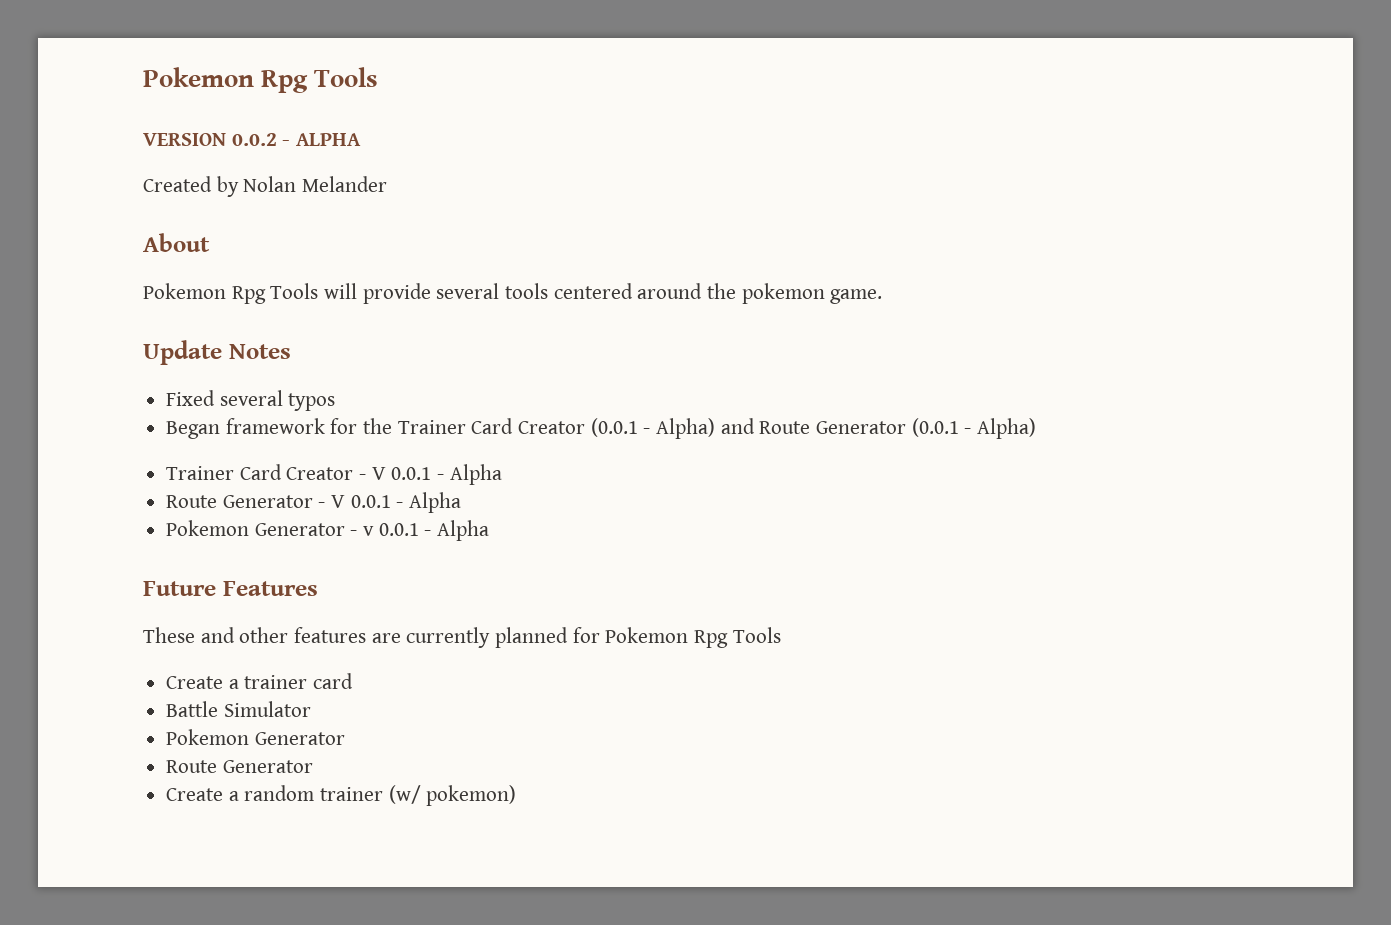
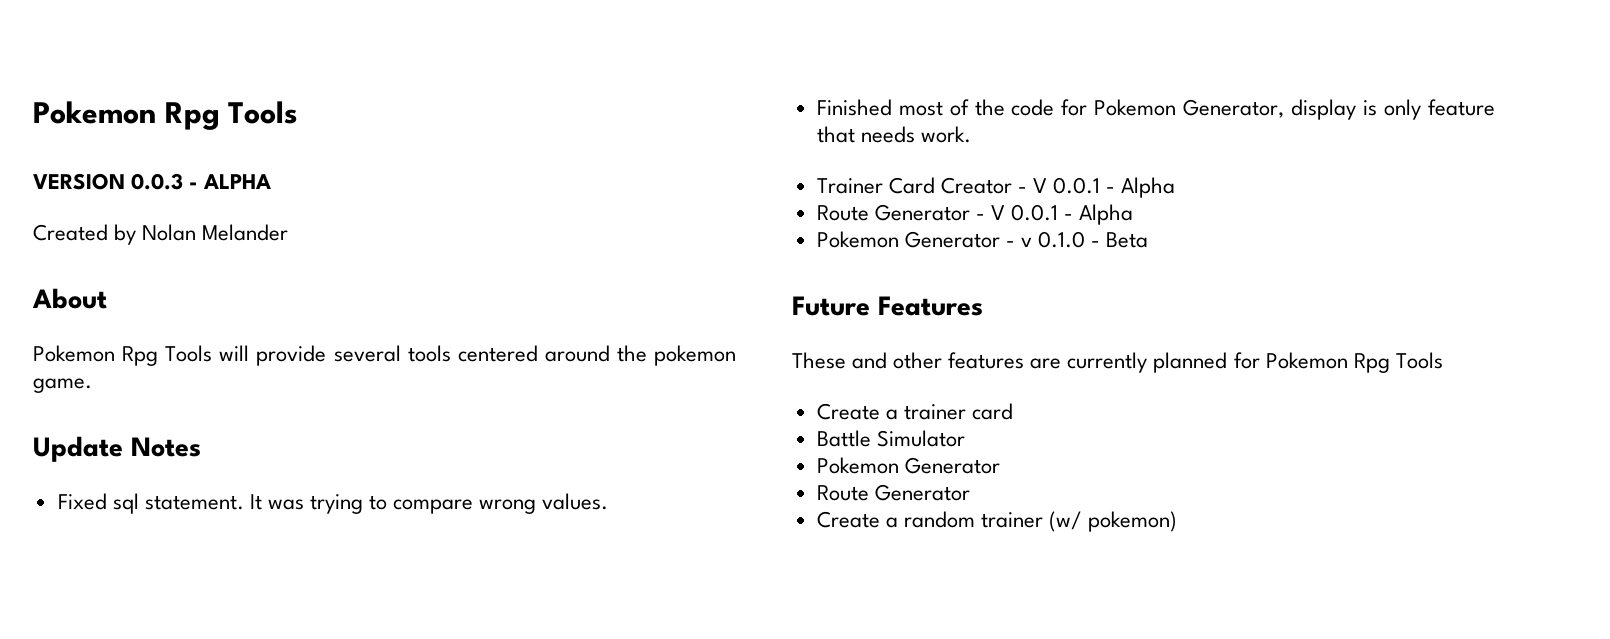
- VERSION 0.0.2 - ALPHA
+ VERSION 0.0.3 - ALPHA
- Fixed several typos
- Began framework for the Trainer Card Creator (0.0.1 - Alpha) and Route Generator (0.0.1 - Alpha)
+ Fixed sql statement. It was trying to compare wrong values.
+ Finished most of the code for Pokemon Generator, display is only feature that needs work.
- Pokemon Generator - v 0.0.1 - Alpha
+ Pokemon Generator - v 0.1.0 - Beta

